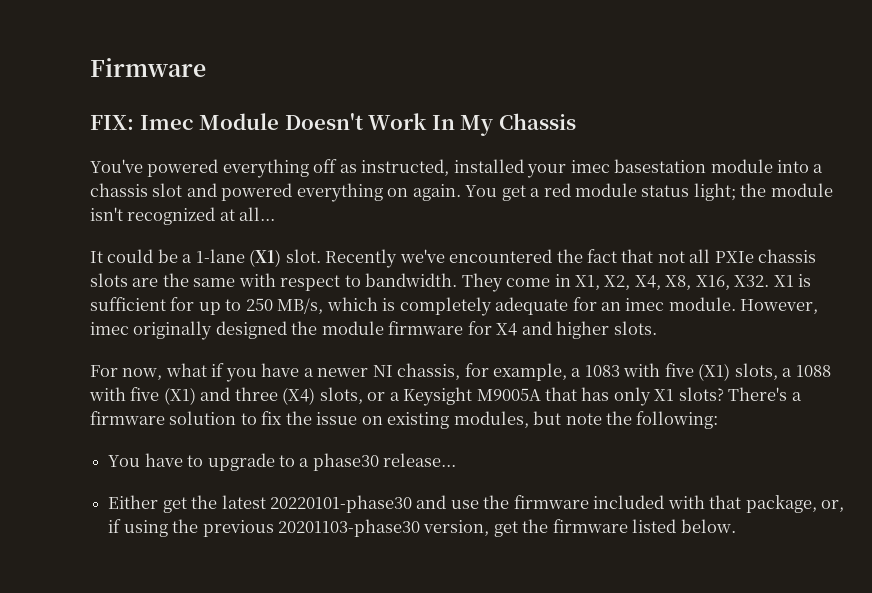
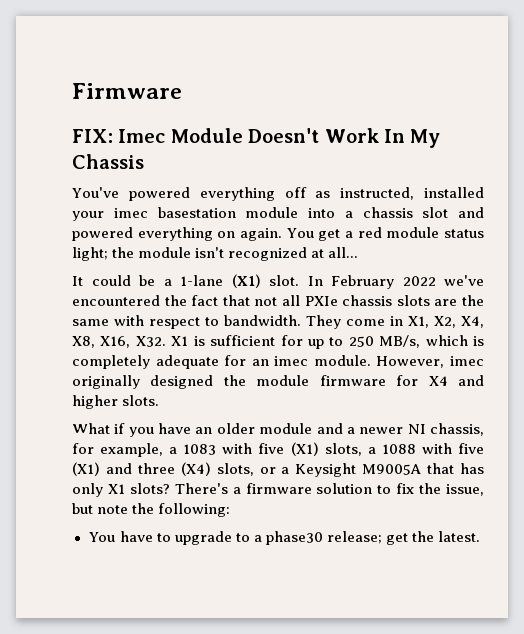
- Recently we've encountered the fact that not all PXIe chassis slots are the same with respect to bandwidth.
+ In February 2022 we've encountered the fact that not all PXIe chassis slots are the same with respect to bandwidth.
- For now, what if you have a newer NI chassis, for example, a 1083 with five (X1) slots, a 1088 with five (X1) and three (X4) slots, or a Keysight M9005A that has only X1 slots?
+ What if you have an older module and a newer NI chassis, for example, a 1083 with five (X1) slots, a 1088 with five (X1) and three (X4) slots, or a Keysight M9005A that has only X1 slots?
- There's a firmware solution to fix the issue on existing modules, but note the following:
+ There's a firmware solution to fix the issue, but note the following:
- You have to upgrade to a phase30 release...
- Either get the latest 20220101-phase30 and use the firmware included with that package, or, if using the previous 20201103-phase30 version, get the firmware listed below.
+ You have to upgrade to a phase30 release; get the latest.

